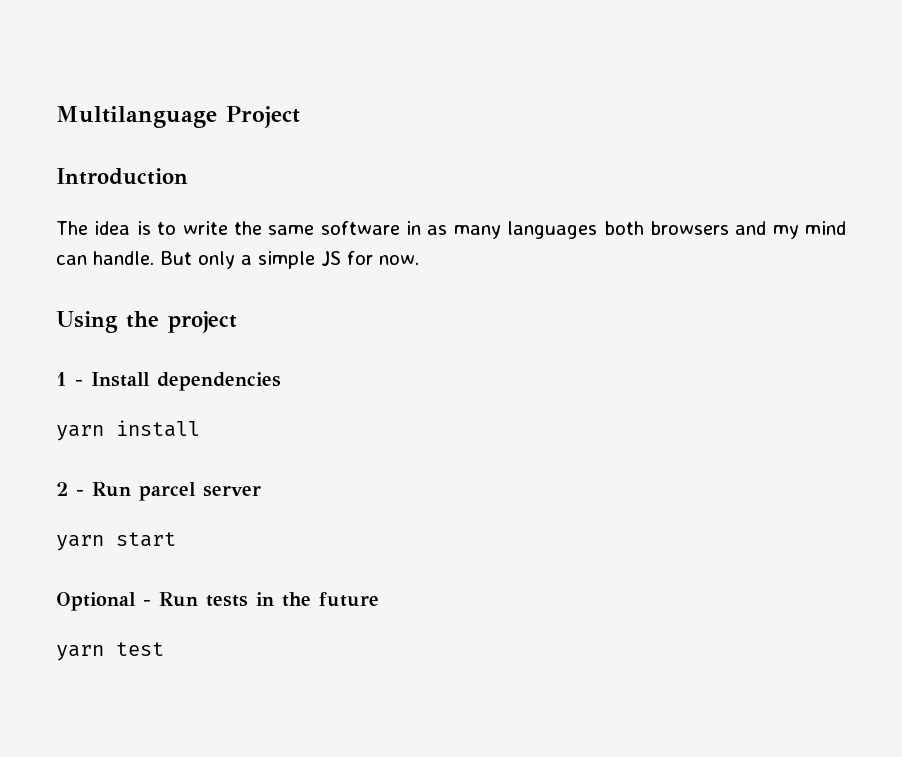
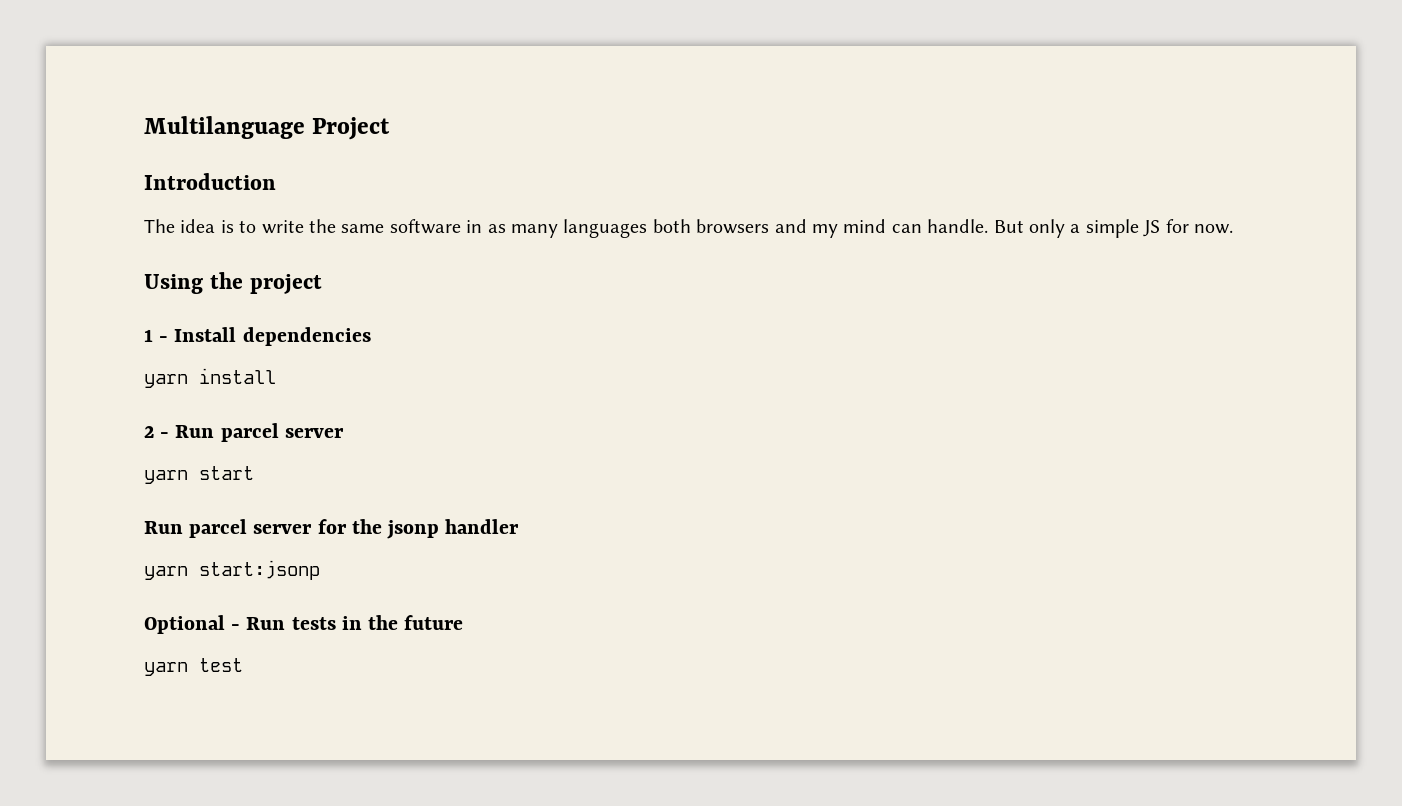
+ Run parcel server for the jsonp handler
+ yarn start:jsonp

